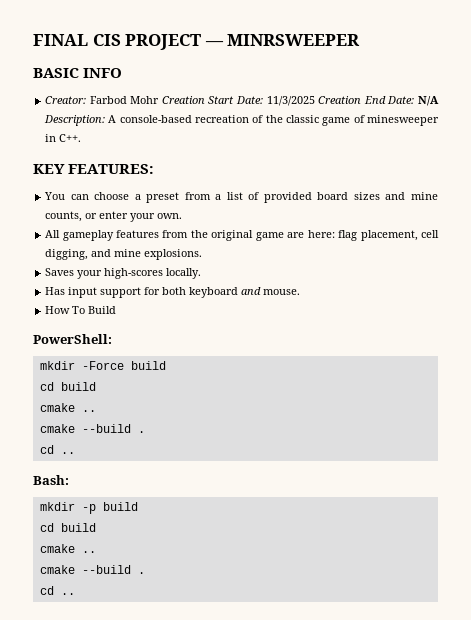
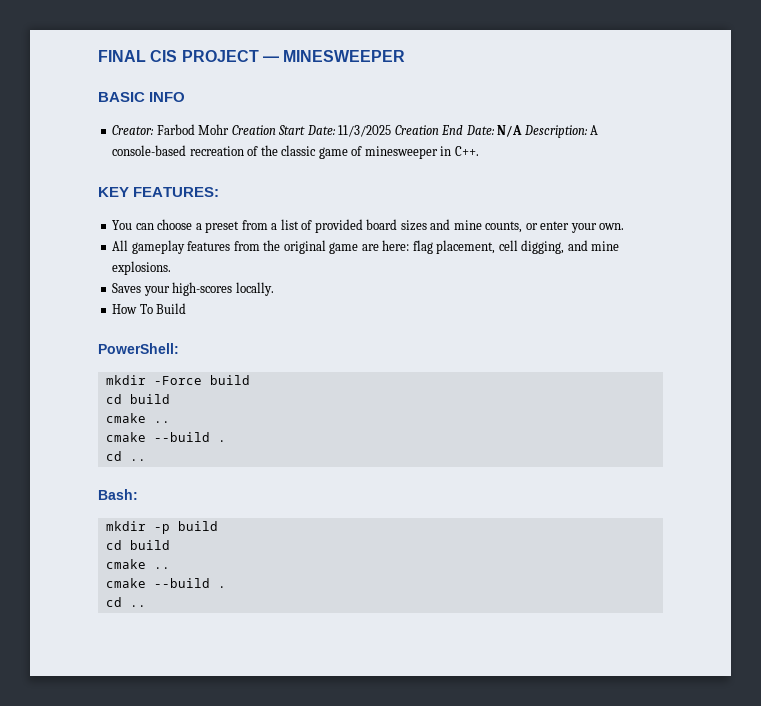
- FINAL CIS PROJECT — MINRSWEEPER
+ FINAL CIS PROJECT — MINESWEEPER
- Has input support for both keyboard and mouse.

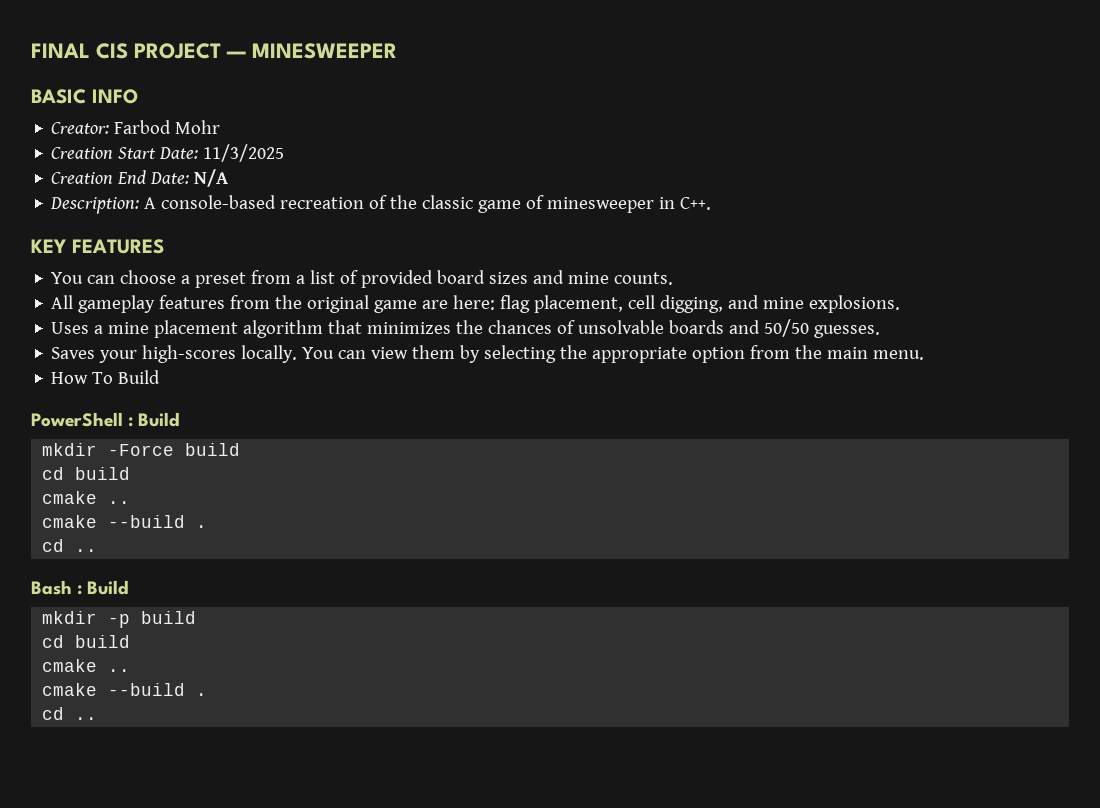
- Creator: Farbod Mohr Creation Start Date: 11/3/2025 Creation End Date: N/A Description: A console-based recreation of the classic game of minesweeper in C++.
+ Creator: Farbod Mohr
+ Creation Start Date: 11/3/2025
+ Creation End Date: N/A
+ Description: A console-based recreation of the classic game of minesweeper in C++.
- KEY FEATURES:
+ KEY FEATURES
- You can choose a preset from a list of provided board sizes and mine counts, or enter your own.
+ You can choose a preset from a list of provided board sizes and mine counts.
- Saves your high-scores locally.
+ Uses a mine placement algorithm that minimizes the chances of unsolvable boards and 50/50 guesses.
+ Saves your high-scores locally. You can view them by selecting the appropriate option from the main menu.
- PowerShell:
+ PowerShell : Build
- Bash:
+ Bash : Build

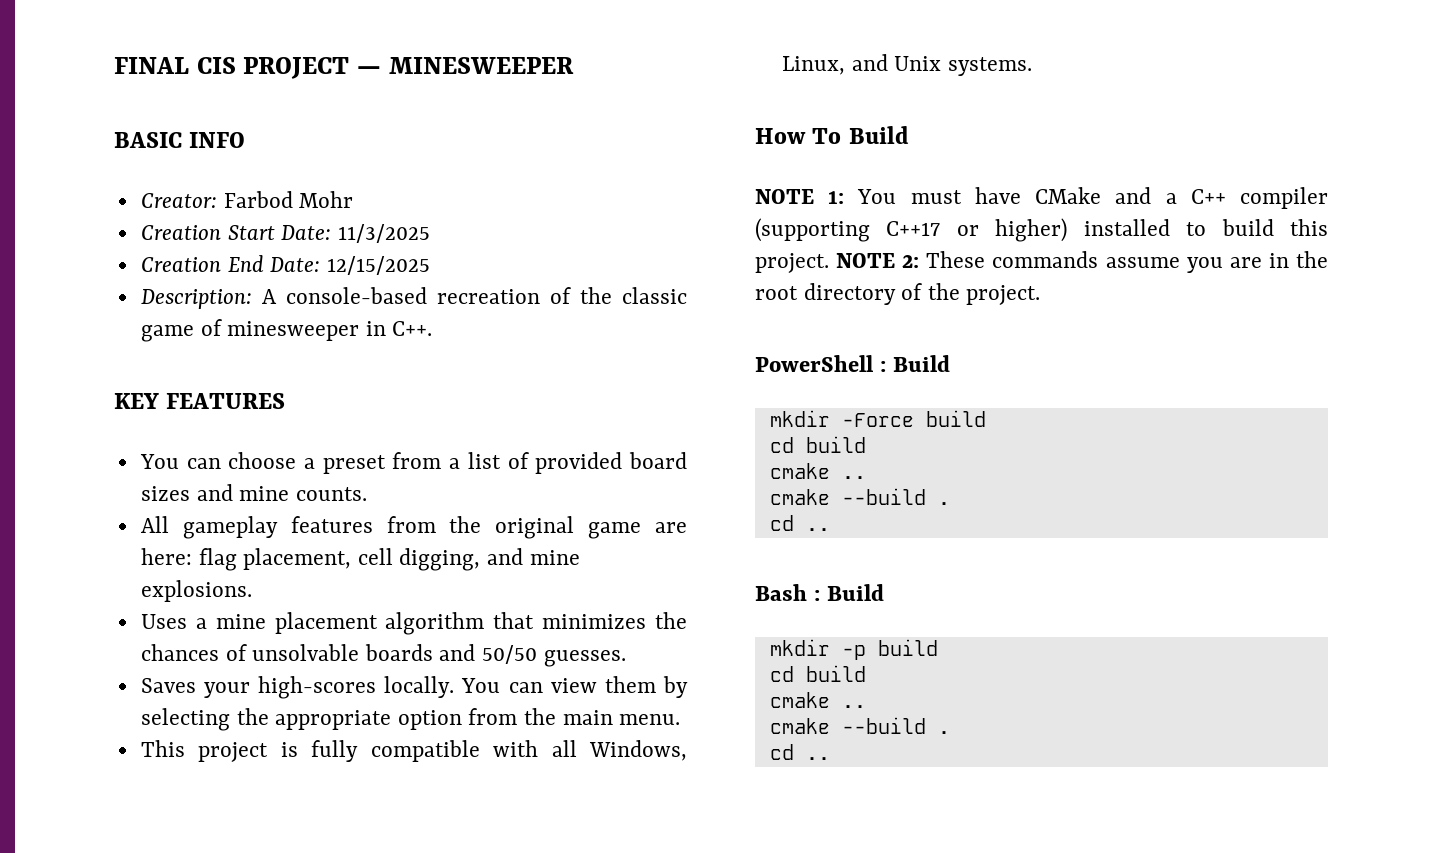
- Creation End Date: N/A
+ Creation End Date: 12/15/2025
+ This project is fully compatible with all Windows, Linux, and Unix systems.
  How To Build
+ NOTE 1: You must have CMake and a C++ compiler (supporting C++17 or higher) installed to build this project. NOTE 2: These commands assume you are in the root directory of the project.

